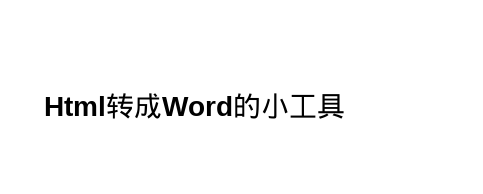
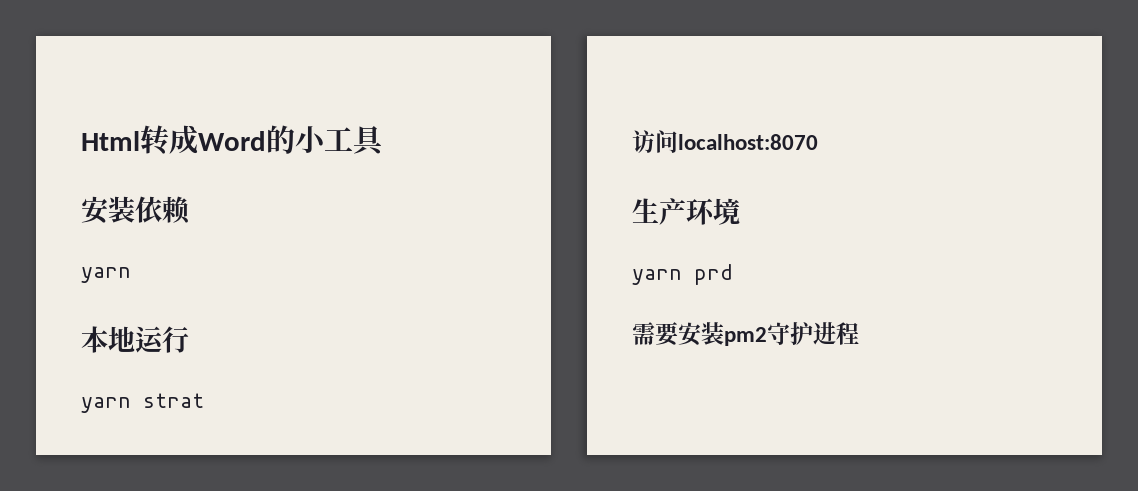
+ 安装依赖
+ yarn
+ 本地运行
+ yarn strat
+ 访问localhost:8070
+ 生产环境
+ yarn prd
+ 需要安装pm2守护进程

